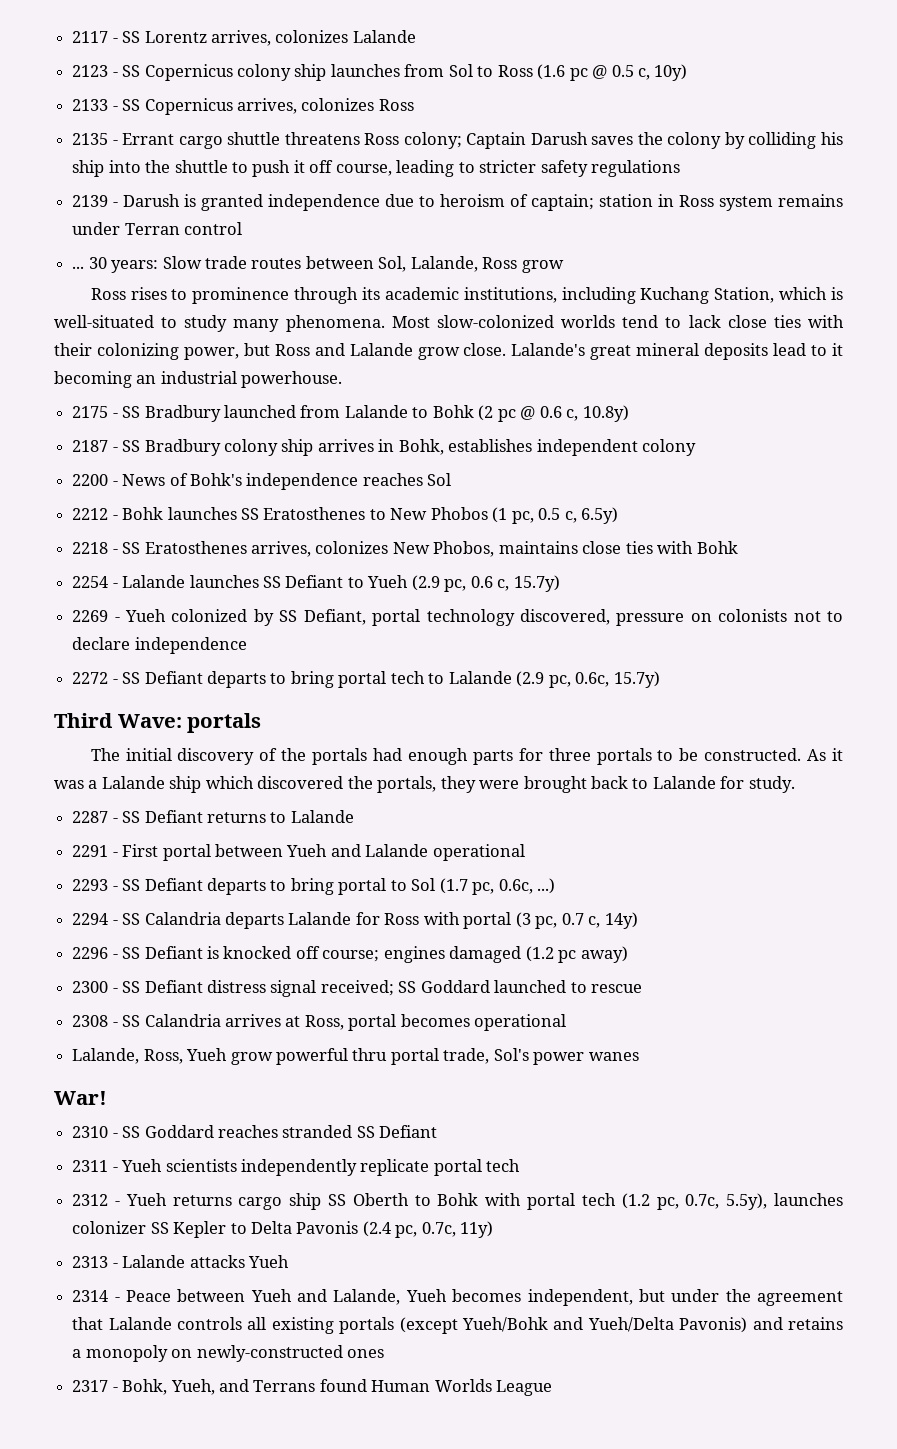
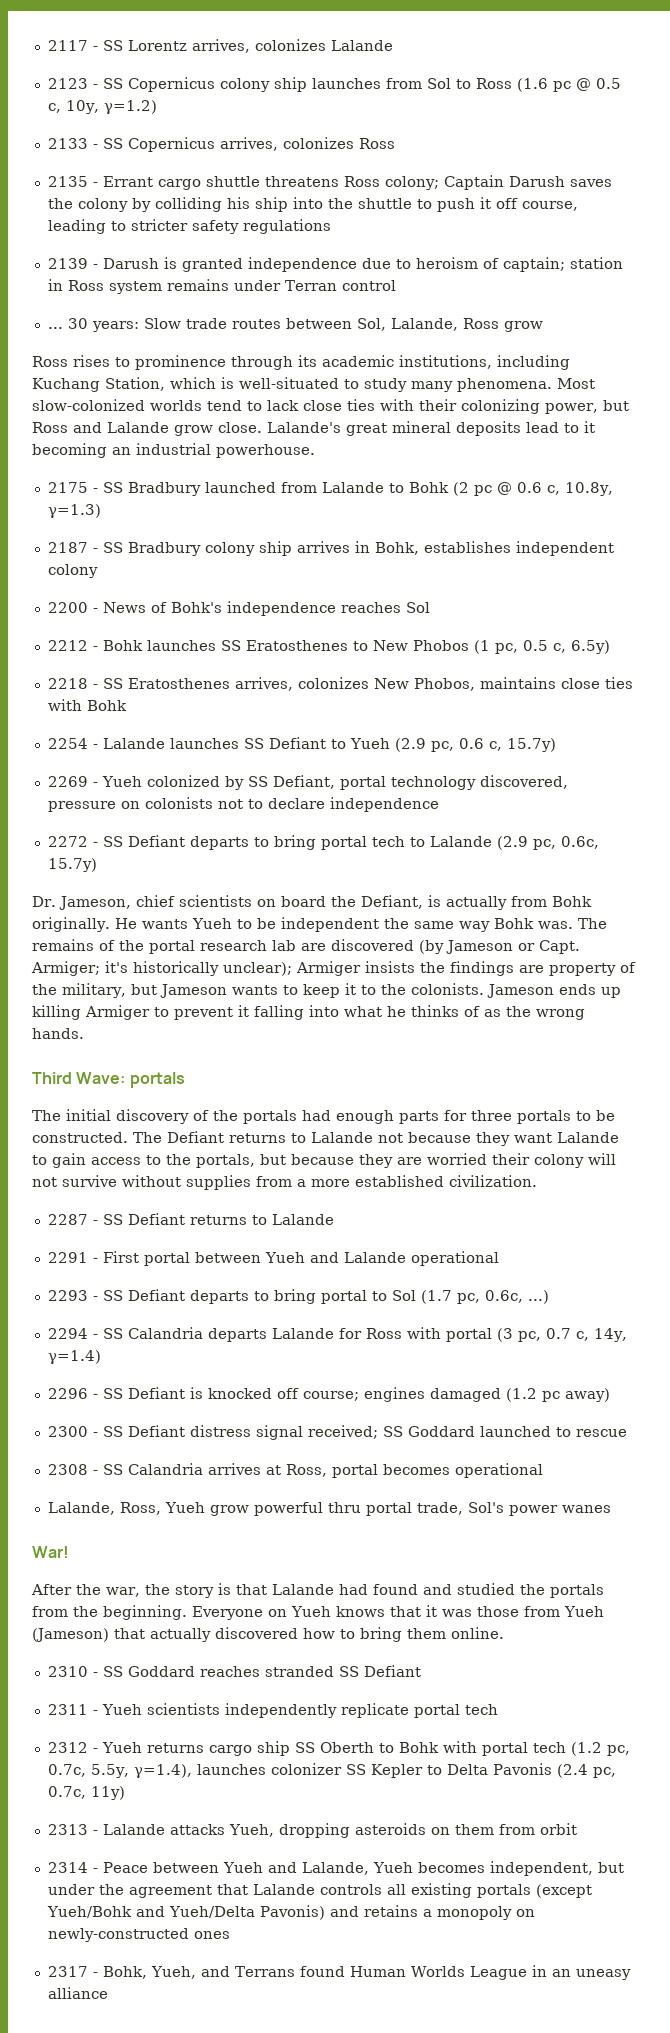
- 2123 - SS Copernicus colony ship launches from Sol to Ross (1.6 pc @ 0.5 c, 10y)
+ 2123 - SS Copernicus colony ship launches from Sol to Ross (1.6 pc @ 0.5 c, 10y, γ=1.2)
- 2175 - SS Bradbury launched from Lalande to Bohk (2 pc @ 0.6 c, 10.8y)
+ 2175 - SS Bradbury launched from Lalande to Bohk (2 pc @ 0.6 c, 10.8y, γ=1.3)
+ Dr. Jameson, chief scientists on board the Defiant, is actually from Bohk originally. He wants Yueh to be independent the same way Bohk was. The remains of the portal research lab are discovered (by Jameson or Capt. Armiger; it's historically unclear); Armiger insists the findings are property of the military, but Jameson wants to keep it to the colonists. Jameson ends up killing Armiger to prevent it falling into what he thinks of as the wrong hands.
- As it was a Lalande ship which discovered the portals, they were brought back to Lalande for study.
+ The Defiant returns to Lalande not because they want Lalande to gain access to the portals, but because they are worried their colony will not survive without supplies from a more established civilization.
- 2294 - SS Calandria departs Lalande for Ross with portal (3 pc, 0.7 c, 14y)
+ 2294 - SS Calandria departs Lalande for Ross with portal (3 pc, 0.7 c, 14y, γ=1.4)
+ After the war, the story is that Lalande had found and studied the portals from the beginning. Everyone on Yueh knows that it was those from Yueh (Jameson) that actually discovered how to bring them online.
- 2312 - Yueh returns cargo ship SS Oberth to Bohk with portal tech (1.2 pc, 0.7c, 5.5y), launches colonizer SS Kepler to Delta Pavonis (2.4 pc, 0.7c, 11y)
+ 2312 - Yueh returns cargo ship SS Oberth to Bohk with portal tech (1.2 pc, 0.7c, 5.5y, γ=1.4), launches colonizer SS Kepler to Delta Pavonis (2.4 pc, 0.7c, 11y)
- 2313 - Lalande attacks Yueh
+ 2313 - Lalande attacks Yueh, dropping asteroids on them from orbit
- 2317 - Bohk, Yueh, and Terrans found Human Worlds League
+ 2317 - Bohk, Yueh, and Terrans found Human Worlds League in an uneasy alliance

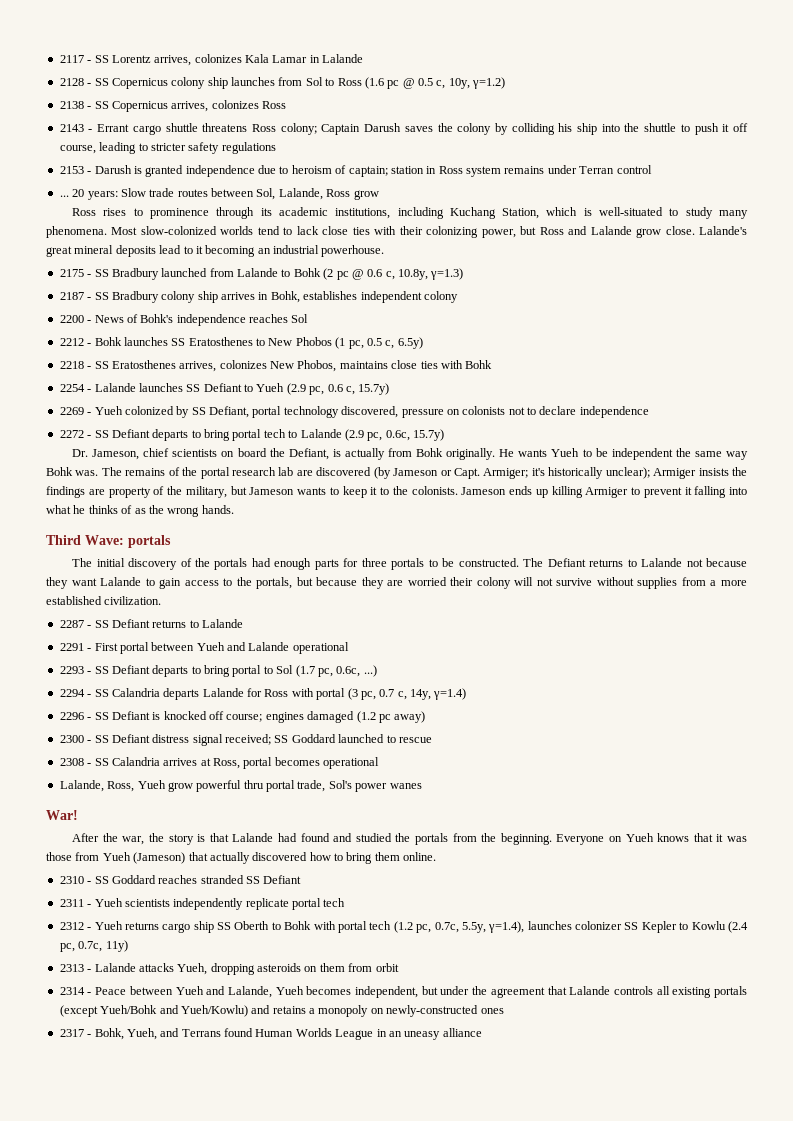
- 2117 - SS Lorentz arrives, colonizes Lalande
- 2123 - SS Copernicus colony ship launches from Sol to Ross (1.6 pc @ 0.5 c, 10y, γ=1.2)
+ 2117 - SS Lorentz arrives, colonizes Kala Lamar in Lalande
+ 2128 - SS Copernicus colony ship launches from Sol to Ross (1.6 pc @ 0.5 c, 10y, γ=1.2)
- 2133 - SS Copernicus arrives, colonizes Ross
+ 2138 - SS Copernicus arrives, colonizes Ross
- 2135 - Errant cargo shuttle threatens Ross colony; Captain Darush saves the colony by colliding his ship into the shuttle to push it off course, leading to stricter safety regulations
+ 2143 - Errant cargo shuttle threatens Ross colony; Captain Darush saves the colony by colliding his ship into the shuttle to push it off course, leading to stricter safety regulations
- 2139 - Darush is granted independence due to heroism of captain; station in Ross system remains under Terran control
+ 2153 - Darush is granted independence due to heroism of captain; station in Ross system remains under Terran control
- 30 years: Slow trade routes between Sol, Lalande, Ross grow
+ 20 years: Slow trade routes between Sol, Lalande, Ross grow
- 2312 - Yueh returns cargo ship SS Oberth to Bohk with portal tech (1.2 pc, 0.7c, 5.5y, γ=1.4), launches colonizer SS Kepler to Delta Pavonis (2.4 pc, 0.7c, 11y)
+ 2312 - Yueh returns cargo ship SS Oberth to Bohk with portal tech (1.2 pc, 0.7c, 5.5y, γ=1.4), launches colonizer SS Kepler to Kowlu (2.4 pc, 0.7c, 11y)
- 2314 - Peace between Yueh and Lalande, Yueh becomes independent, but under the agreement that Lalande controls all existing portals (except Yueh/Bohk and Yueh/Delta Pavonis) and retains a monopoly on newly-constructed ones
+ 2314 - Peace between Yueh and Lalande, Yueh becomes independent, but under the agreement that Lalande controls all existing portals (except Yueh/Bohk and Yueh/Kowlu) and retains a monopoly on newly-constructed ones

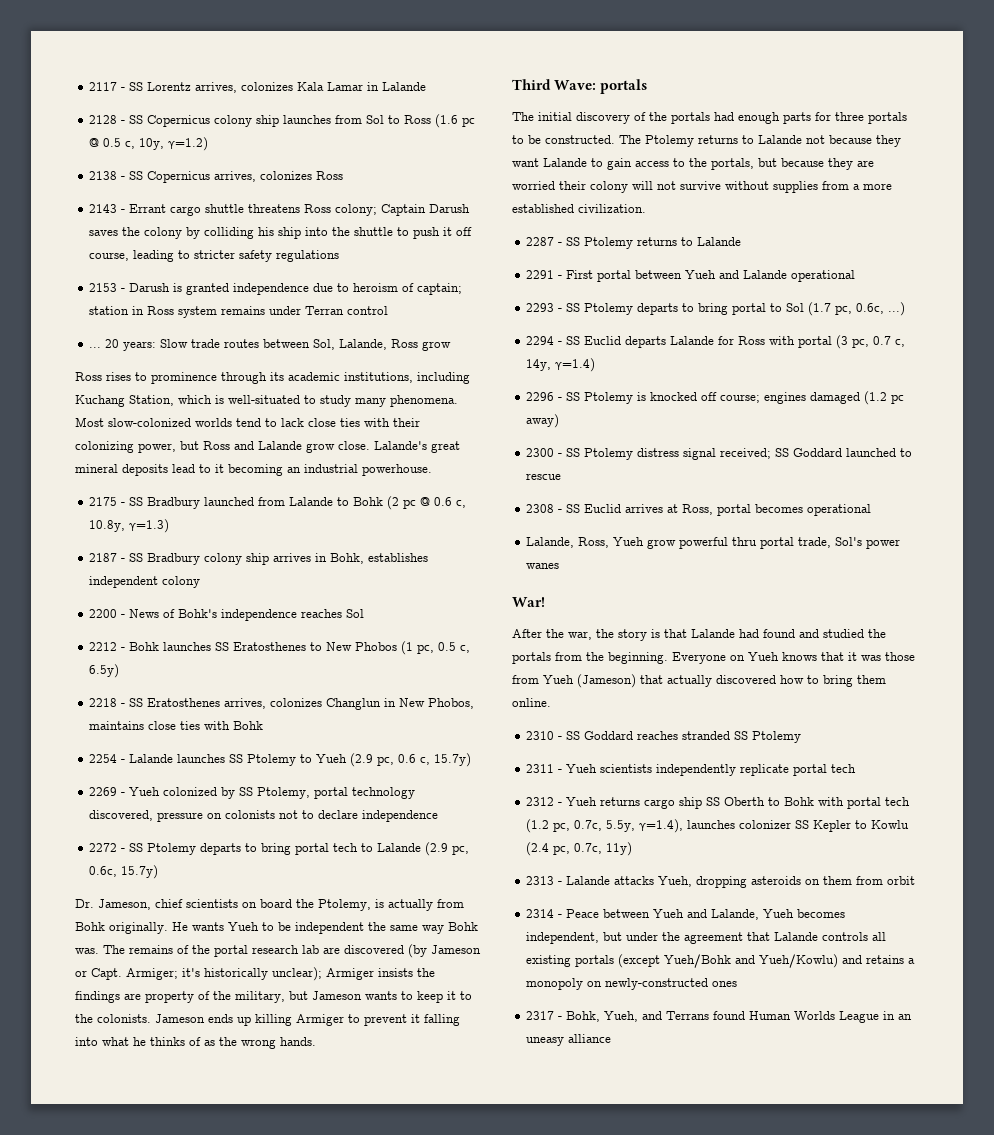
- 2218 - SS Eratosthenes arrives, colonizes New Phobos, maintains close ties with Bohk
+ 2218 - SS Eratosthenes arrives, colonizes Changlun in New Phobos, maintains close ties with Bohk
- 2254 - Lalande launches SS Defiant to Yueh (2.9 pc, 0.6 c, 15.7y)
+ 2254 - Lalande launches SS Ptolemy to Yueh (2.9 pc, 0.6 c, 15.7y)
- 2269 - Yueh colonized by SS Defiant, portal technology discovered, pressure on colonists not to declare independence
+ 2269 - Yueh colonized by SS Ptolemy, portal technology discovered, pressure on colonists not to declare independence
- 2272 - SS Defiant departs to bring portal tech to Lalande (2.9 pc, 0.6c, 15.7y)
+ 2272 - SS Ptolemy departs to bring portal tech to Lalande (2.9 pc, 0.6c, 15.7y)
- Dr. Jameson, chief scientists on board the Defiant, is actually from Bohk originally.
+ Dr. Jameson, chief scientists on board the Ptolemy, is actually from Bohk originally.
- The Defiant returns to Lalande not because they want Lalande to gain access to the portals, but because they are worried their colony will not survive without supplies from a more established civilization.
+ The Ptolemy returns to Lalande not because they want Lalande to gain access to the portals, but because they are worried their colony will not survive without supplies from a more established civilization.
- 2287 - SS Defiant returns to Lalande
+ 2287 - SS Ptolemy returns to Lalande
- 2293 - SS Defiant departs to bring portal to Sol (1.7 pc, 0.6c, ...)
+ 2293 - SS Ptolemy departs to bring portal to Sol (1.7 pc, 0.6c, ...)
- 2294 - SS Calandria departs Lalande for Ross with portal (3 pc, 0.7 c, 14y, γ=1.4)
+ 2294 - SS Euclid departs Lalande for Ross with portal (3 pc, 0.7 c, 14y, γ=1.4)
- 2296 - SS Defiant is knocked off course; engines damaged (1.2 pc away)
+ 2296 - SS Ptolemy is knocked off course; engines damaged (1.2 pc away)
- 2300 - SS Defiant distress signal received; SS Goddard launched to rescue
+ 2300 - SS Ptolemy distress signal received; SS Goddard launched to rescue
- 2308 - SS Calandria arrives at Ross, portal becomes operational
+ 2308 - SS Euclid arrives at Ross, portal becomes operational
- 2310 - SS Goddard reaches stranded SS Defiant
+ 2310 - SS Goddard reaches stranded SS Ptolemy

